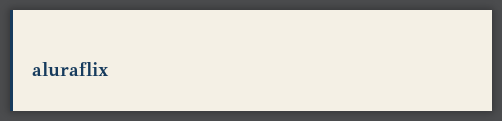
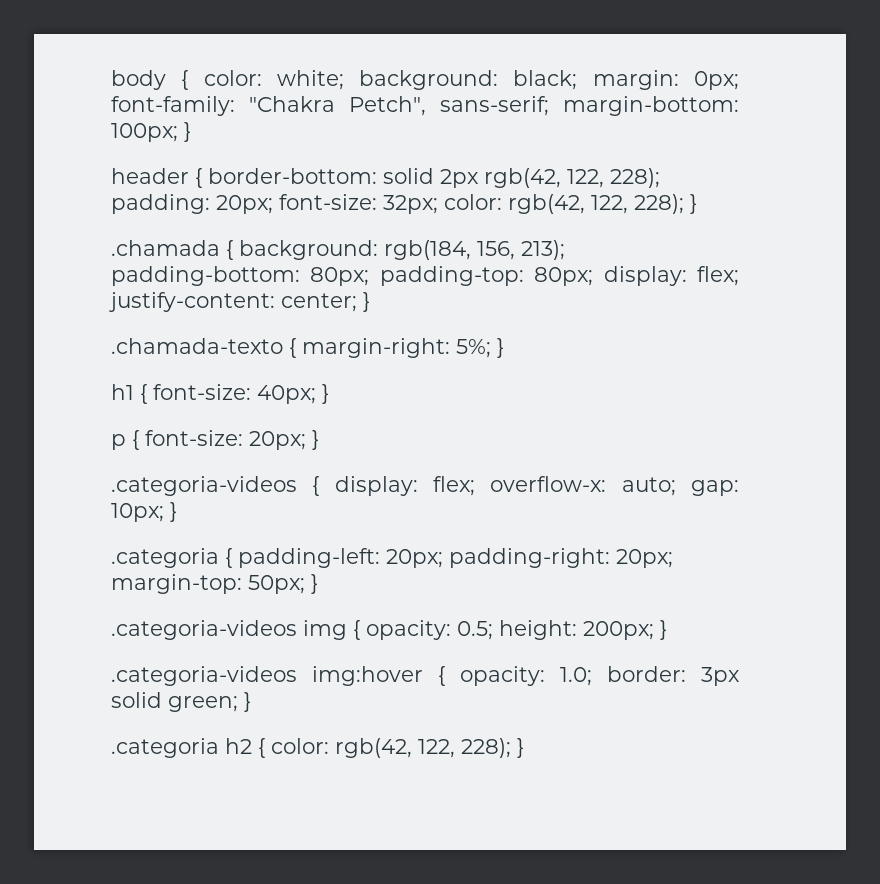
- aluraflix
+ body { color: white; background: black; margin: 0px; font-family: "Chakra Petch", sans-serif; margin-bottom: 100px; }
+ header { border-bottom: solid 2px rgb(42, 122, 228); padding: 20px; font-size: 32px; color: rgb(42, 122, 228); }
+ .chamada { background: rgb(184, 156, 213); padding-bottom: 80px; padding-top: 80px; display: flex; justify-content: center; }
+ .chamada-texto { margin-right: 5%; }
+ h1 { font-size: 40px; }
+ p { font-size: 20px; }
+ .categoria-videos { display: flex; overflow-x: auto; gap: 10px; }
+ .categoria { padding-left: 20px; padding-right: 20px; margin-top: 50px; }
+ .categoria-videos img { opacity: 0.5; height: 200px; }
+ .categoria-videos img:hover { opacity: 1.0; border: 3px solid green; }
+ .categoria h2 { color: rgb(42, 122, 228); }

